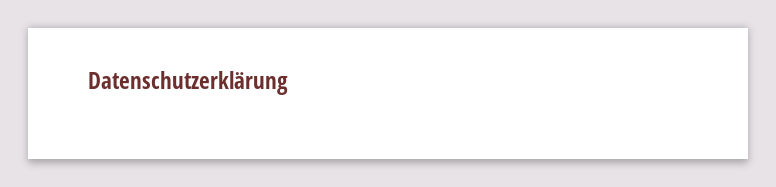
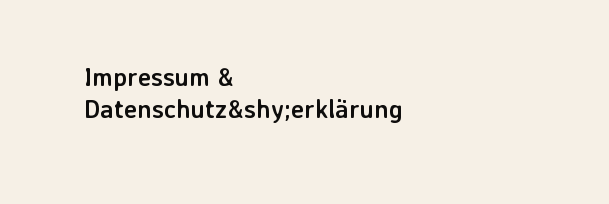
- Datenschutzerklärung
+ Impressum & Datenschutz&shy;erklärung

